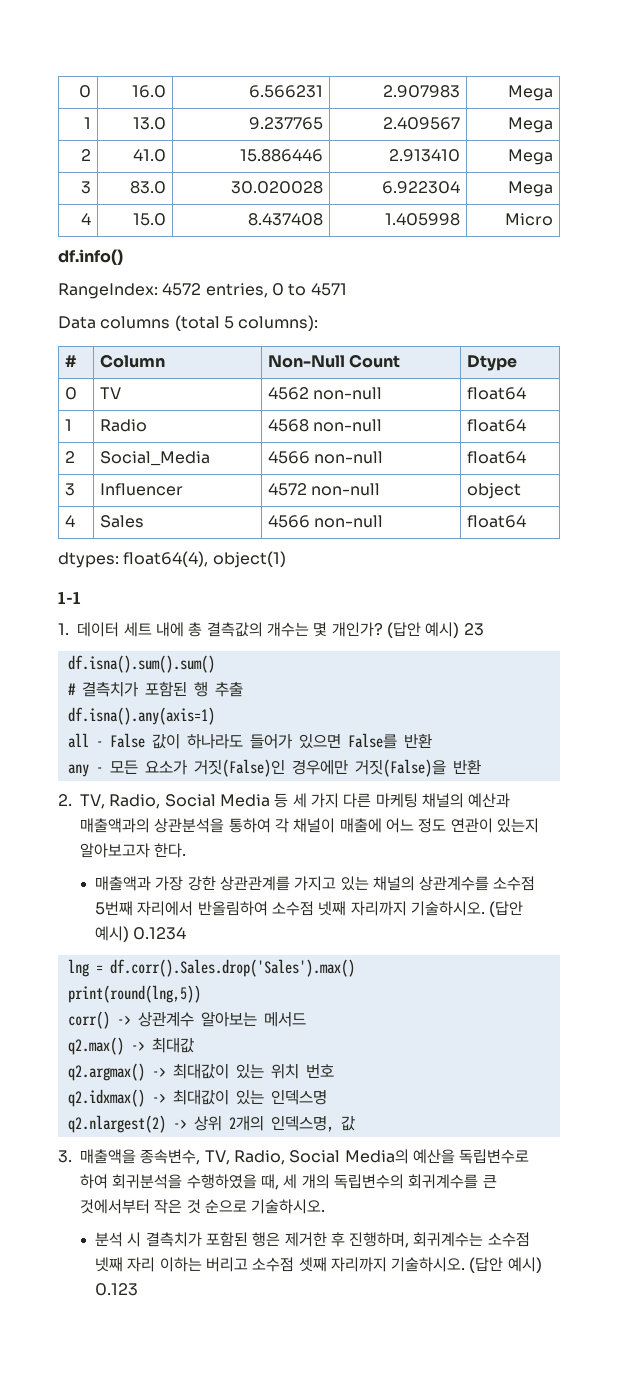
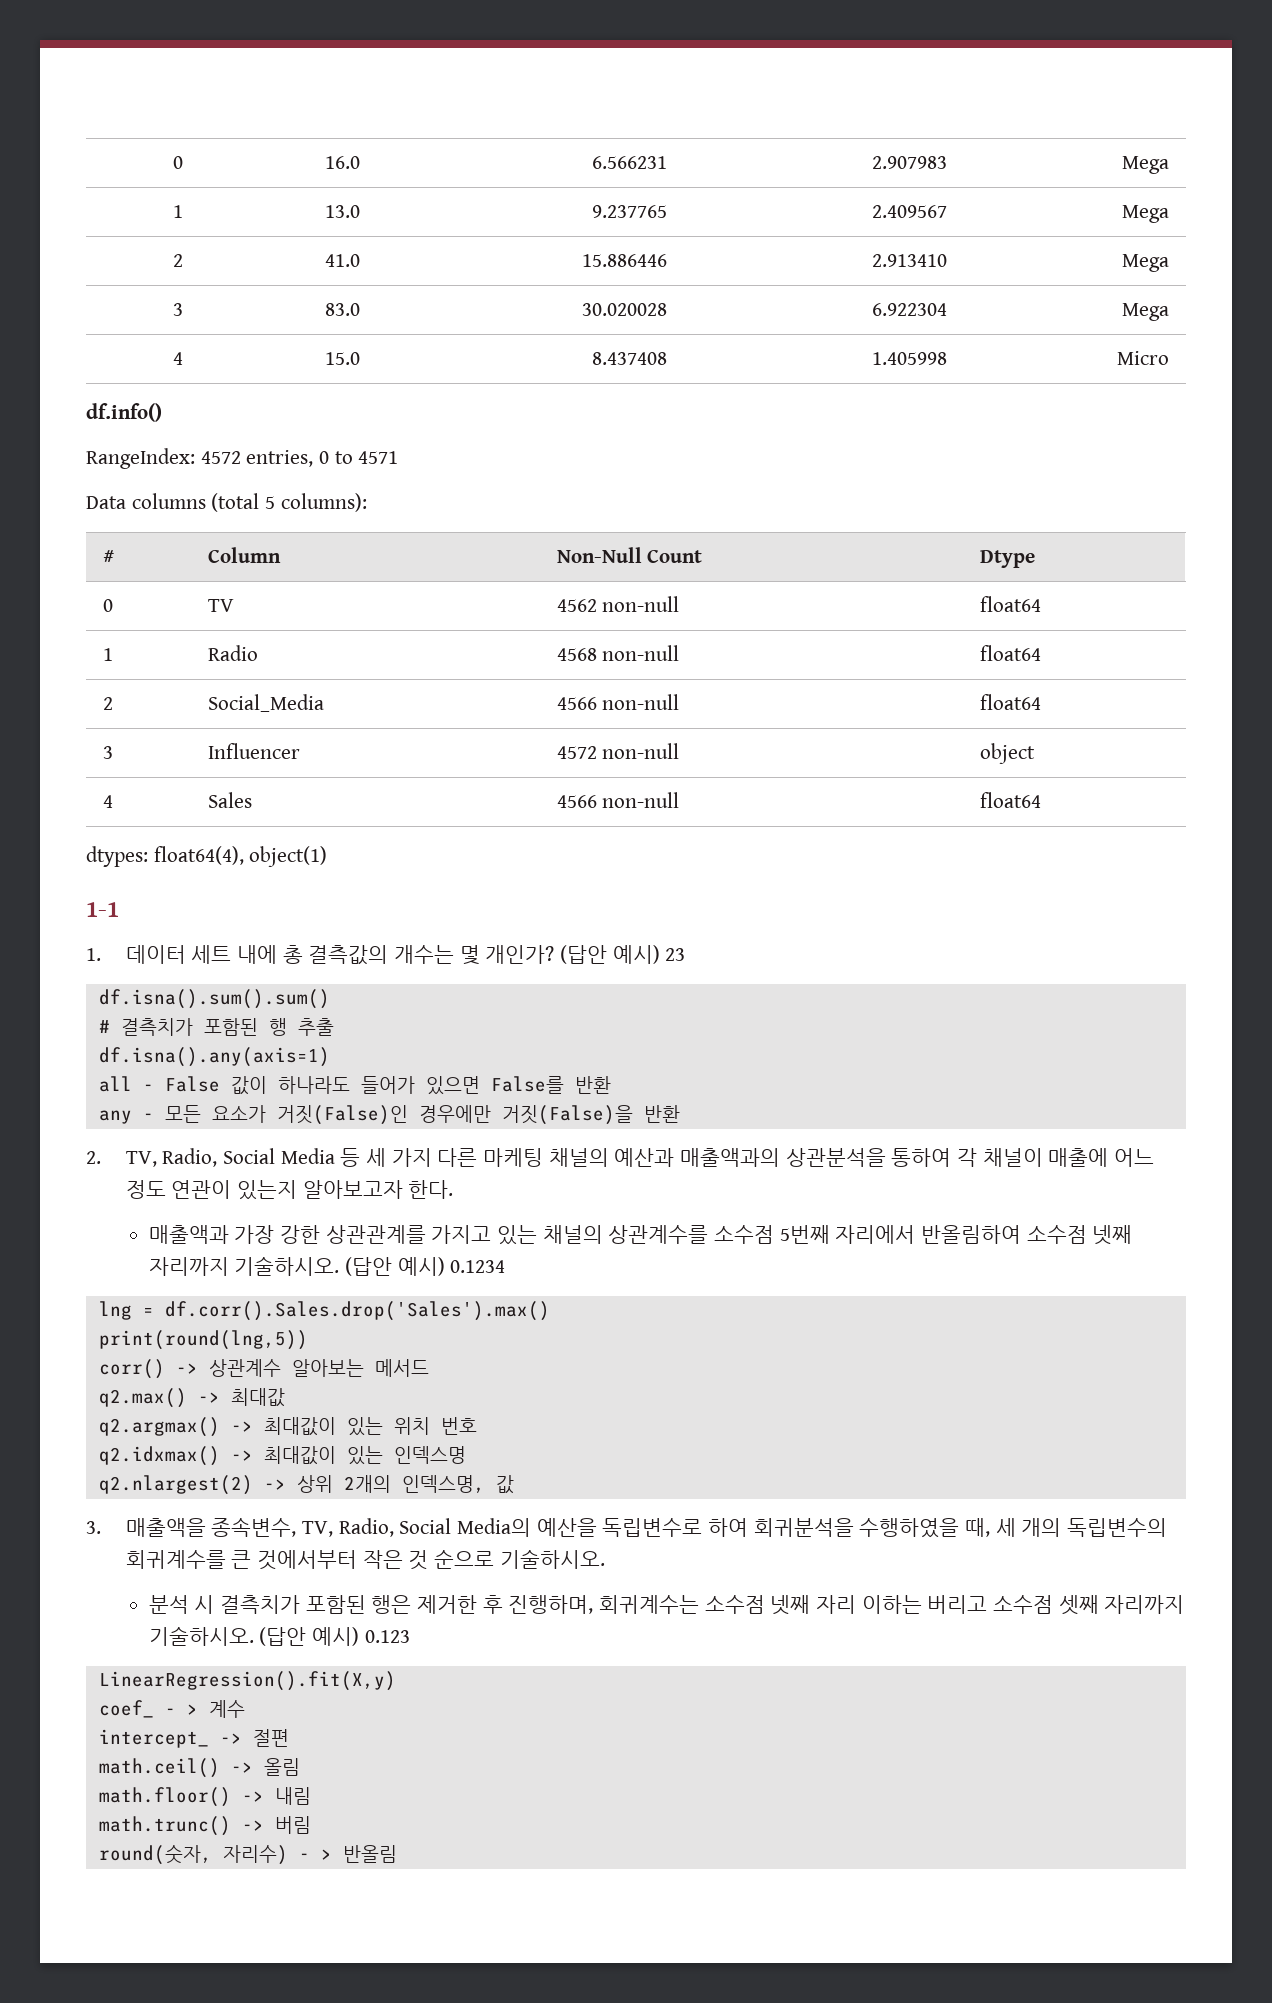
+ LinearRegression().fit(X,y)
+ coef_ - > 계수
+ intercept_ -> 절편
+ math.ceil() -> 올림
+ math.floor() -> 내림
+ math.trunc() -> 버림
+ round(숫자, 자리수) - > 반올림

